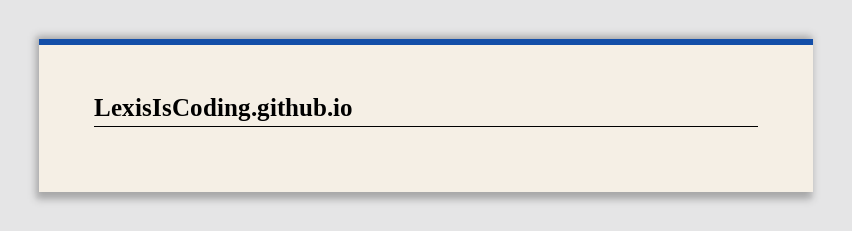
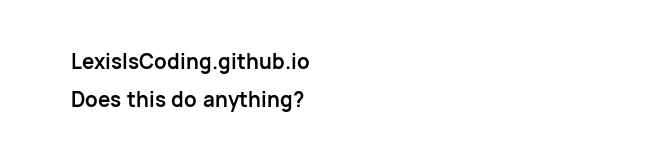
+ Does this do anything?

